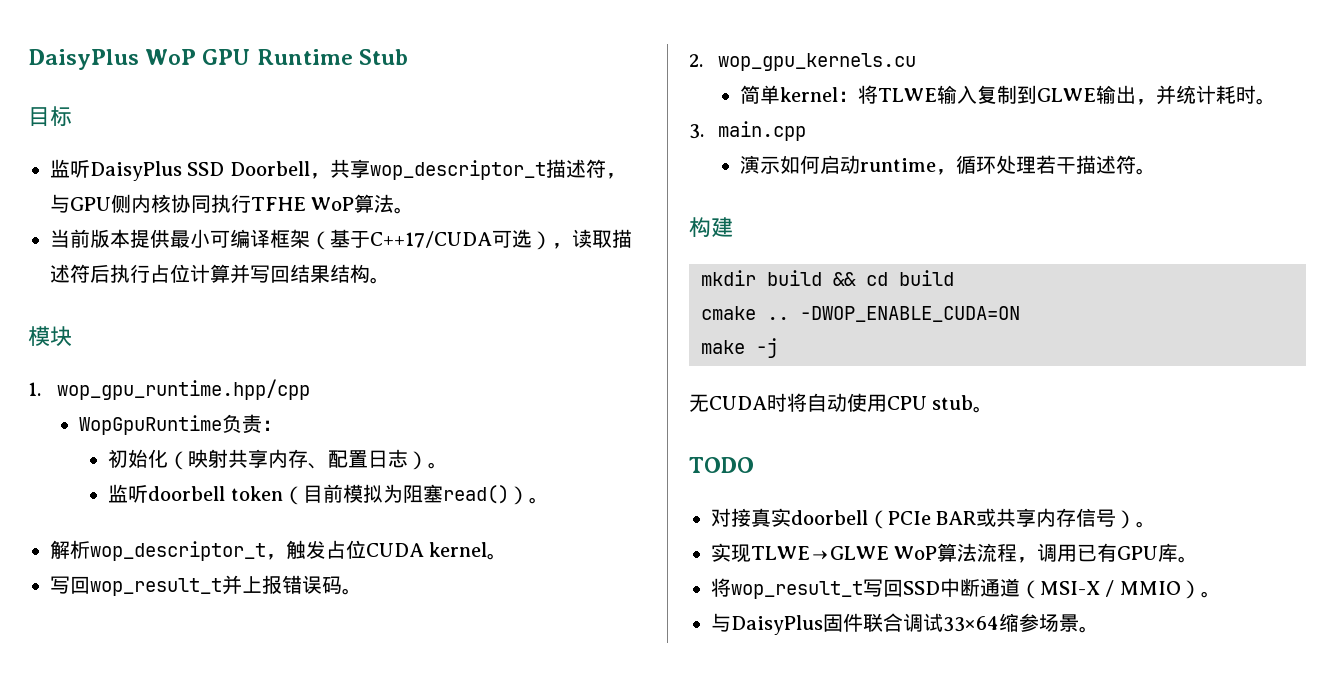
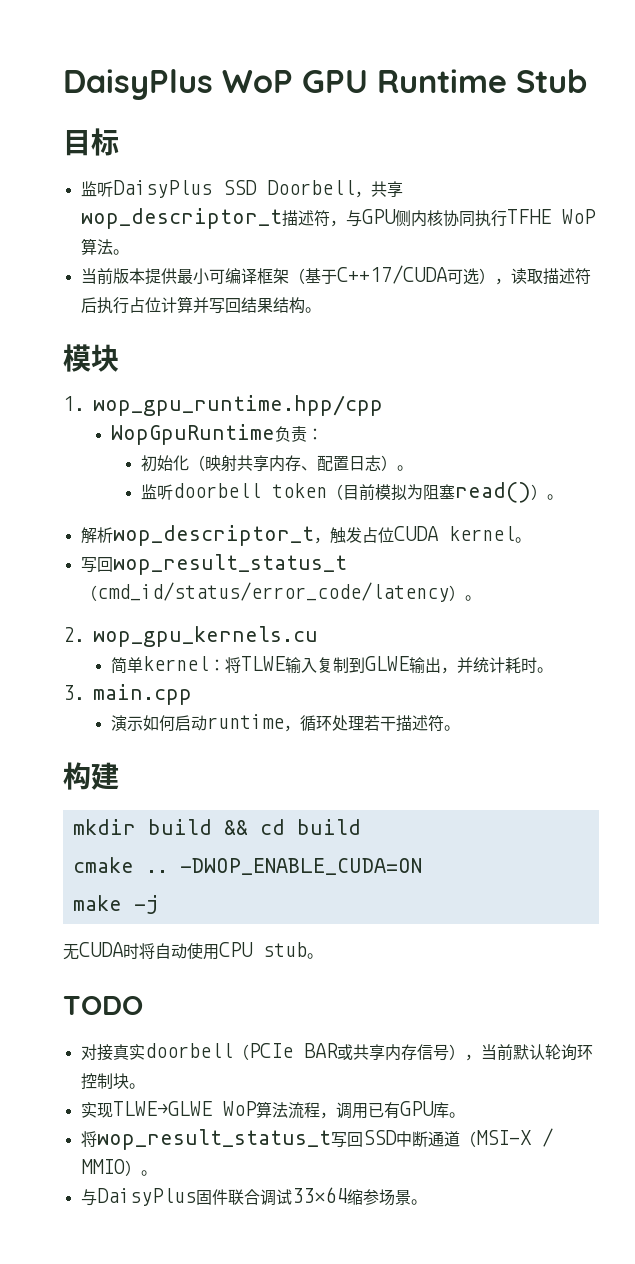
- 写回wop_result_t并上报错误码。
+ 写回wop_result_status_t（cmd_id/status/error_code/latency）。
- 对接真实doorbell（PCIe BAR或共享内存信号）。
+ 对接真实doorbell（PCIe BAR或共享内存信号），当前默认轮询环控制块。
- 将wop_result_t写回SSD中断通道（MSI-X / MMIO）。
+ 将wop_result_status_t写回SSD中断通道（MSI-X / MMIO）。

